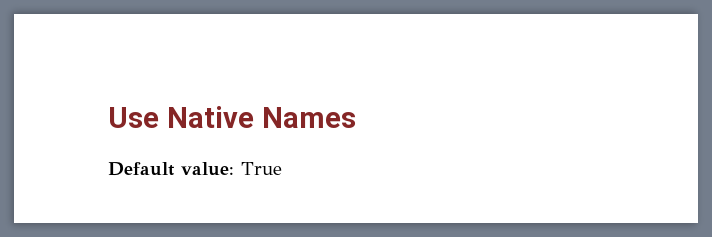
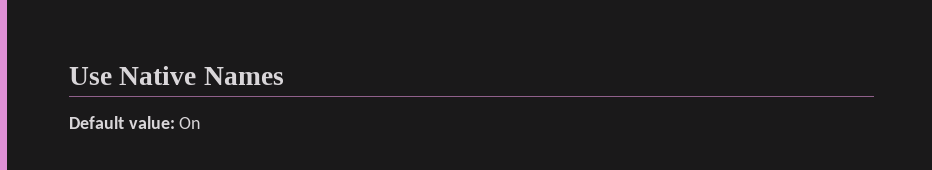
- Default value: True
+ Default value: On

